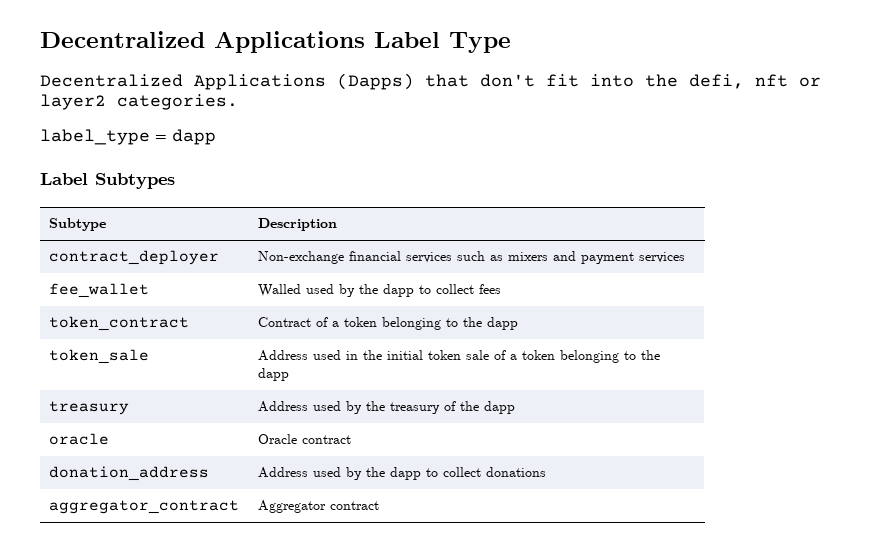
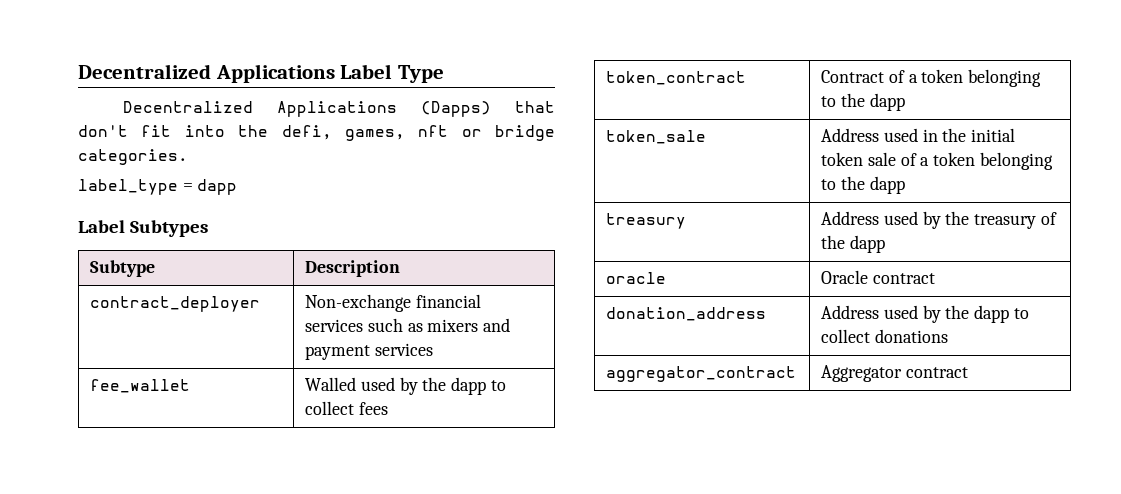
- Decentralized Applications (Dapps) that don't fit into the defi, nft or layer2 categories.
+ Decentralized Applications (Dapps) that don't fit into the defi, games, nft or bridge categories.

